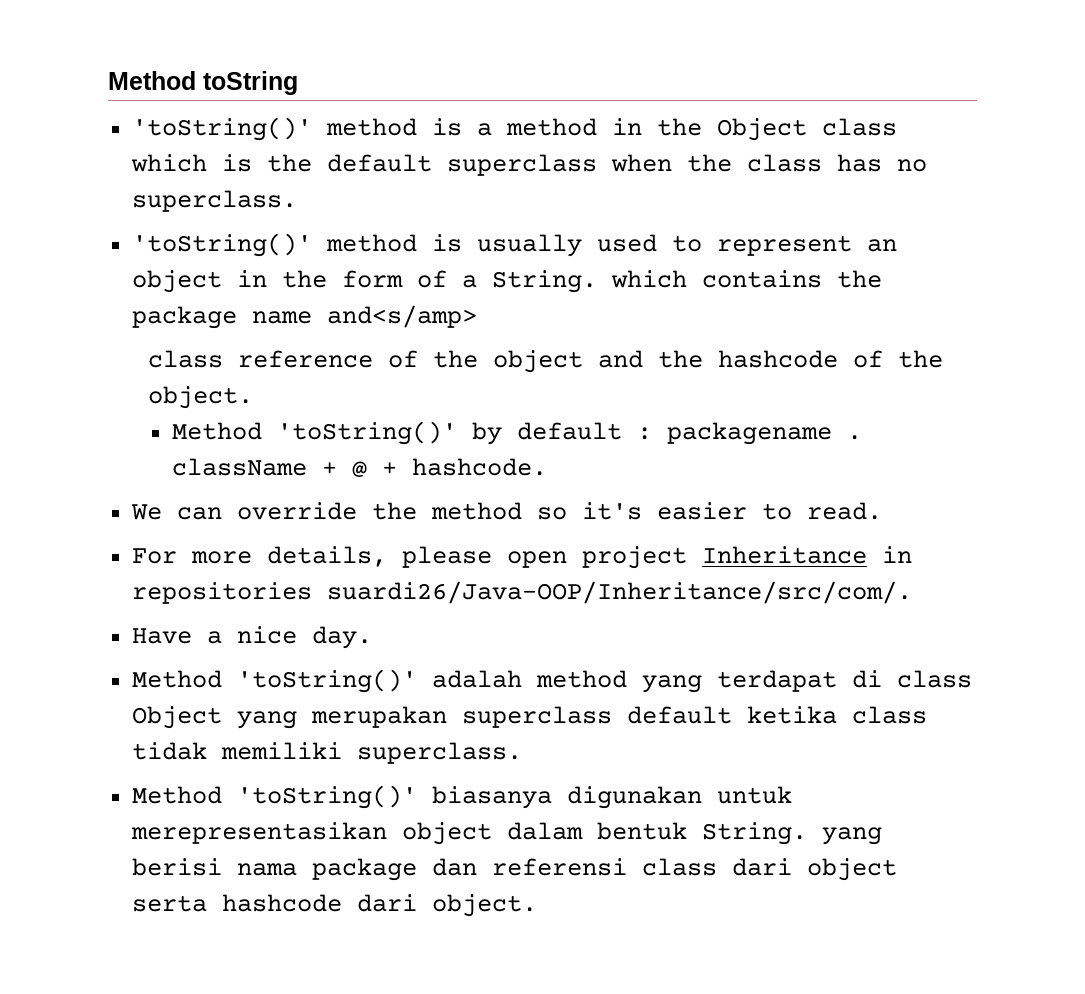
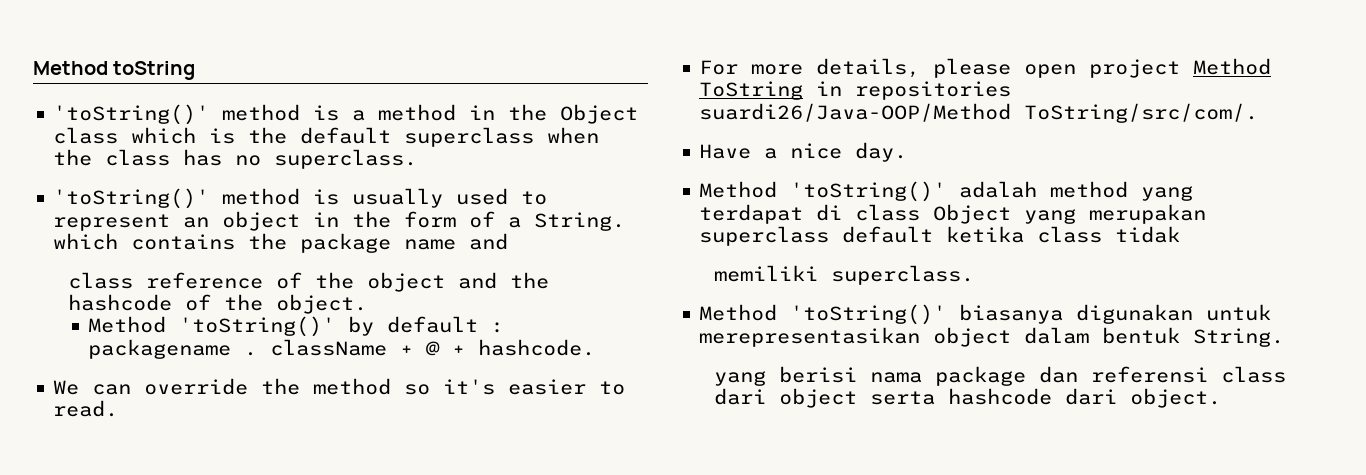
- 'toString()' method is usually used to represent an object in the form of a String. which contains the package name and<s/amp>
+ 'toString()' method is usually used to represent an object in the form of a String. which contains the package name and
- For more details, please open project Inheritance in repositories suardi26/Java-OOP/Inheritance/src/com/.
+ For more details, please open project Method ToString in repositories suardi26/Java-OOP/Method ToString/src/com/.
- Method 'toString()' adalah method yang terdapat di class Object yang merupakan superclass default ketika class tidak memiliki superclass.
+ Method 'toString()' adalah method yang terdapat di class Object yang merupakan superclass default ketika class tidak
+ memiliki superclass.
- Method 'toString()' biasanya digunakan untuk merepresentasikan object dalam bentuk String. yang berisi nama package dan referensi class dari object serta hashcode dari object.
+ Method 'toString()' biasanya digunakan untuk merepresentasikan object dalam bentuk String.
+ yang berisi nama package dan referensi class dari object serta hashcode dari object.

